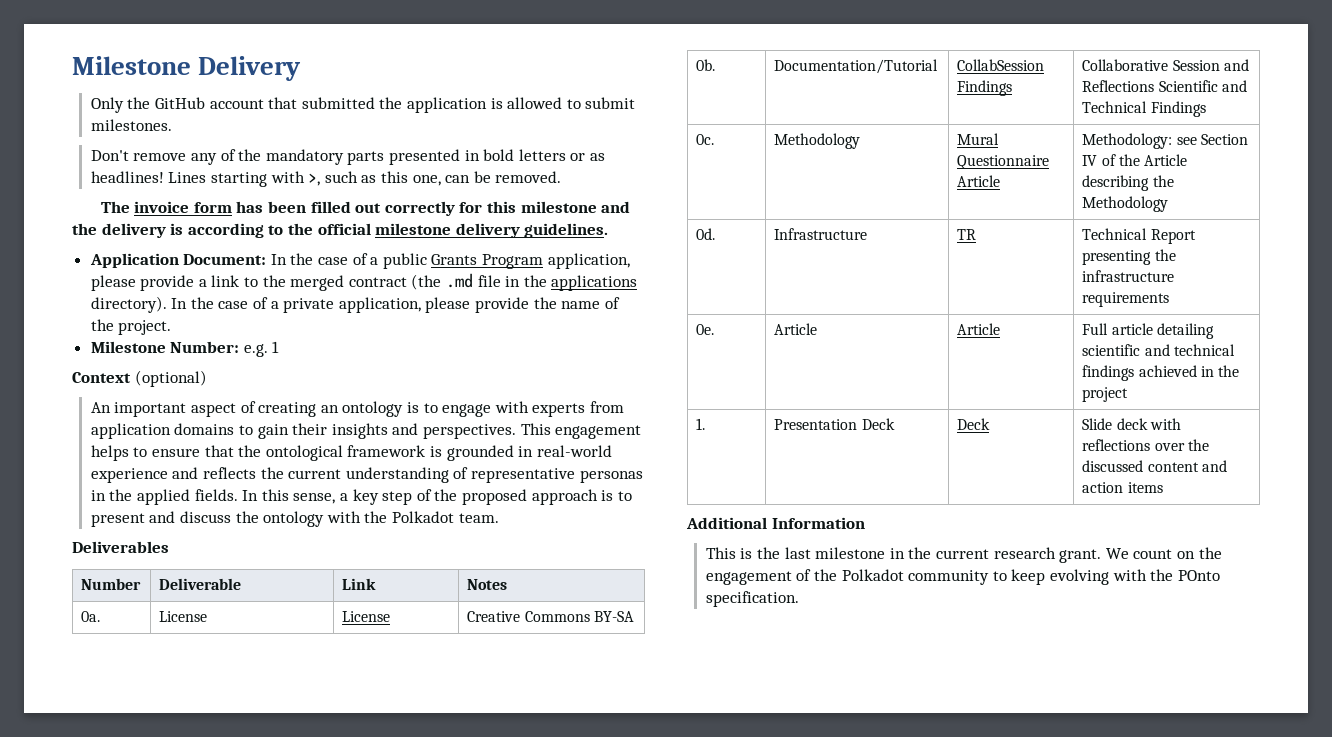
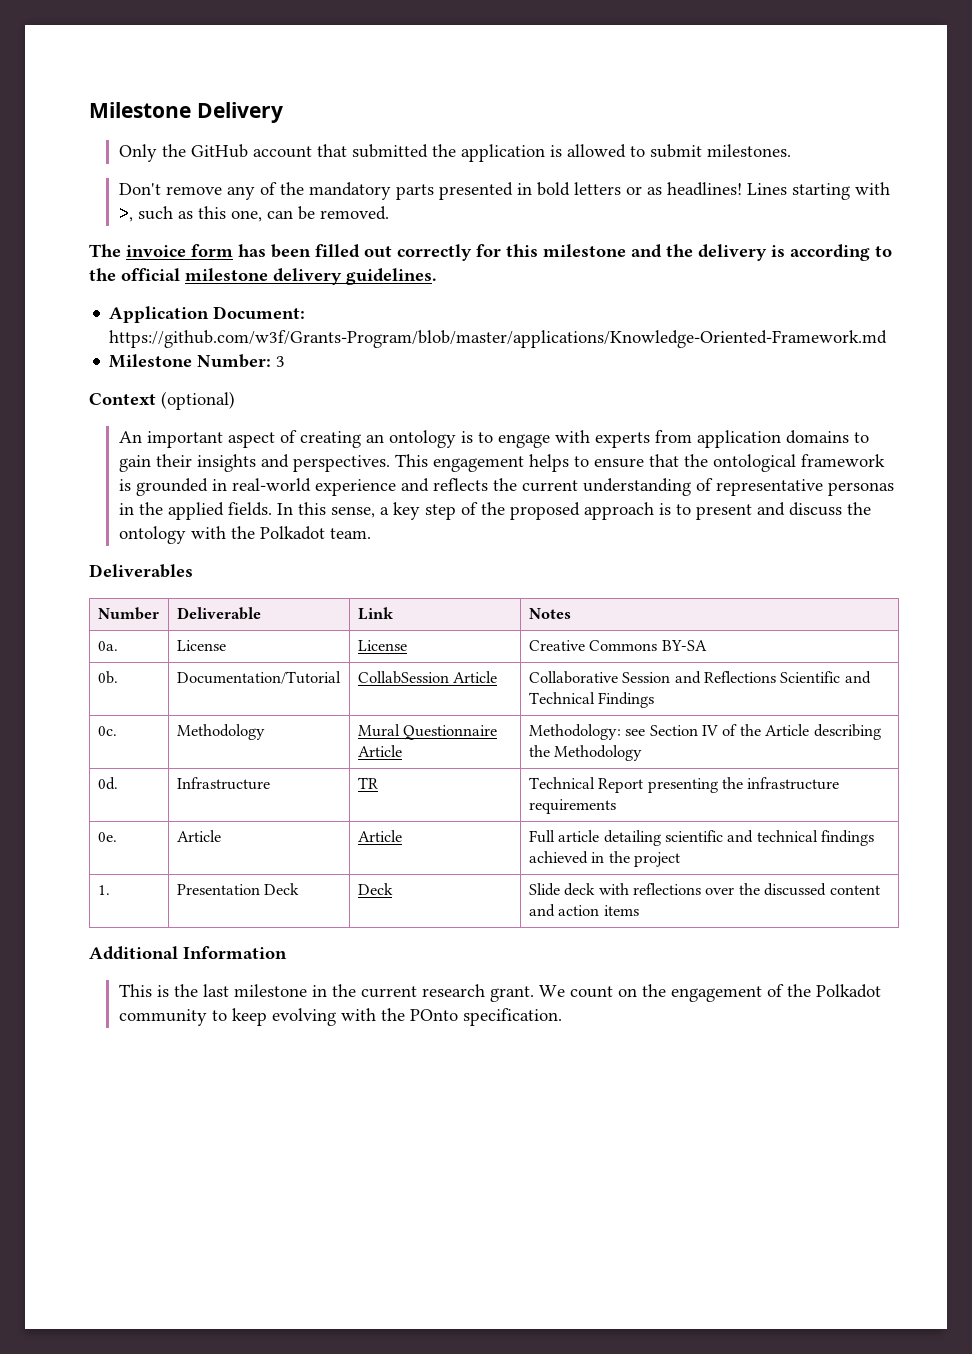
- Application Document: In the case of a public Grants Program application, please provide a link to the merged contract (the .md file in the applications directory). In the case of a private application, please provide the name of the project.
+ Application Document: https://github.com/w3f/Grants-Program/blob/master/applications/Knowledge-Oriented-Framework.md
- Milestone Number: e.g. 1
+ Milestone Number: 3
- 0b. | Documentation/Tutorial | CollabSession Findings | Collaborative Session and Reflections Scientific and Technical Findings
+ 0b. | Documentation/Tutorial | CollabSession Article | Collaborative Session and Reflections Scientific and Technical Findings

